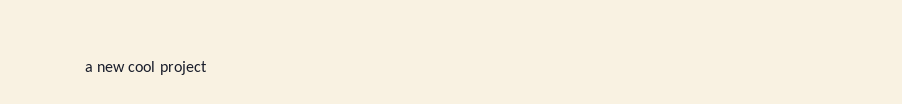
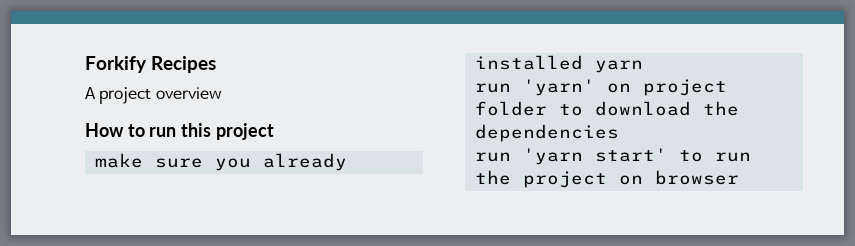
- a new cool project
+ Forkify Recipes
+ A project overview
+ How to run this project
+ make sure you already installed yarn
+ run 'yarn' on project folder to download the dependencies
+ run 'yarn start' to run the project on browser

